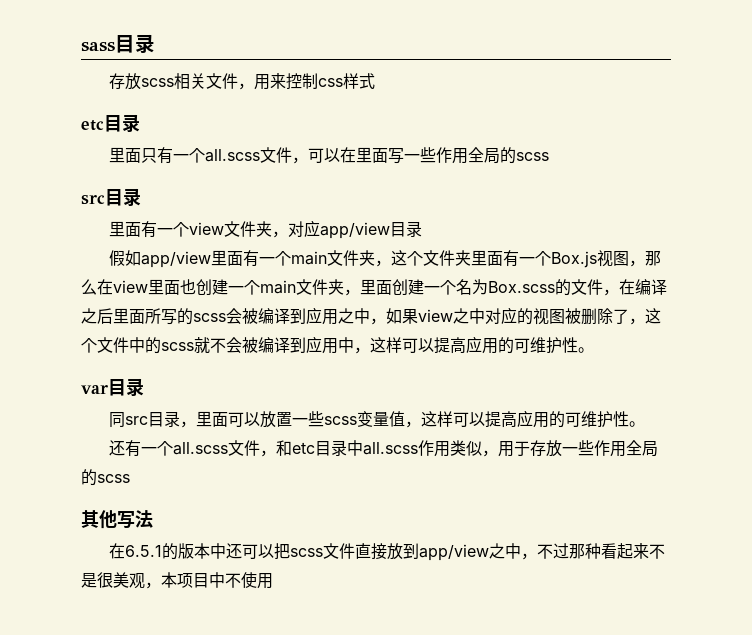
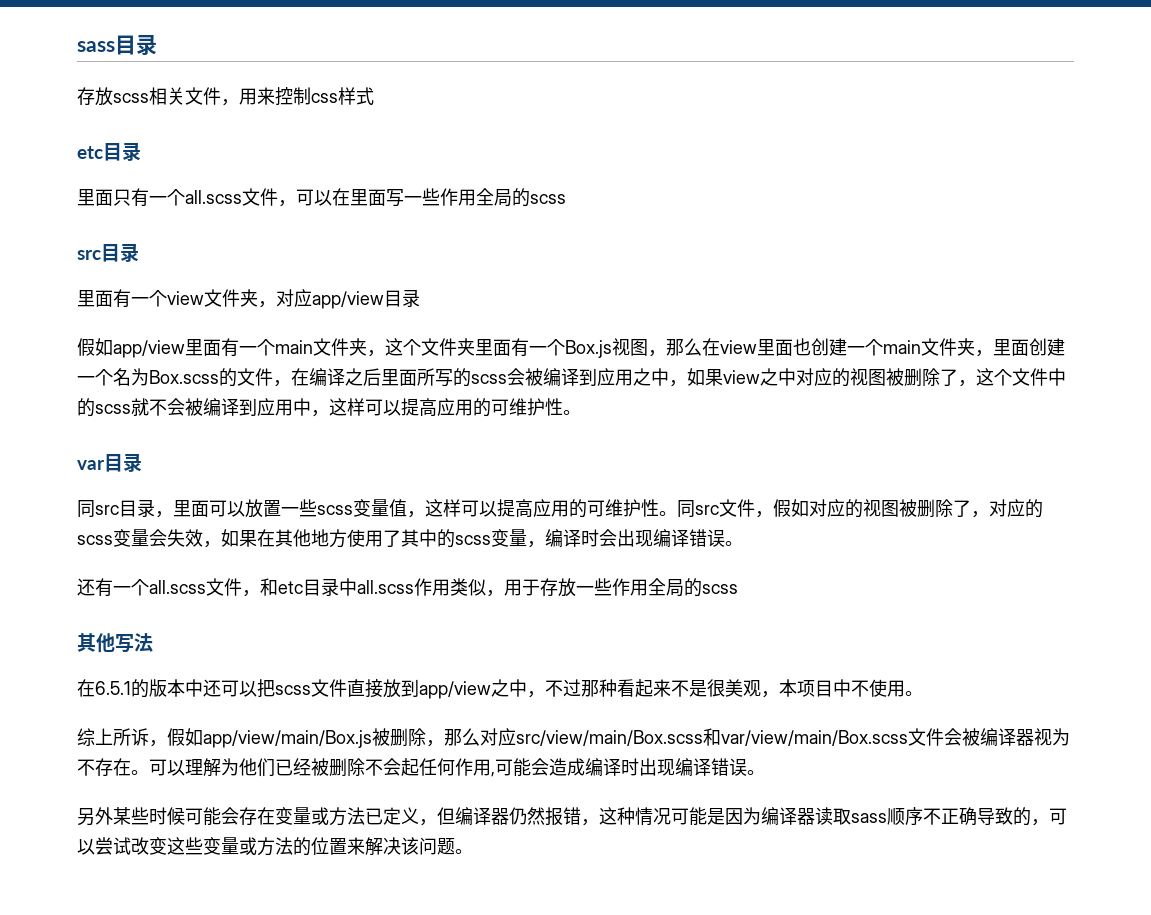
+ 同src文件，假如对应的视图被删除了，对应的scss变量会失效，如果在其他地方使用了其中的scss变量，编译时会出现编译错误。
- 在6.5.1的版本中还可以把scss文件直接放到app/view之中，不过那种看起来不是很美观，本项目中不使用
+ 在6.5.1的版本中还可以把scss文件直接放到app/view之中，不过那种看起来不是很美观，本项目中不使用。
+ 综上所诉，假如app/view/main/Box.js被删除，那么对应src/view/main/Box.scss和var/view/main/Box.scss文件会被编译器视为不存在。可以理解为他们已经被删除不会起任何作用,可能会造成编译时出现编译错误。
+ 另外某些时候可能会存在变量或方法已定义，但编译器仍然报错，这种情况可能是因为编译器读取sass顺序不正确导致的，可以尝试改变这些变量或方法的位置来解决该问题。

